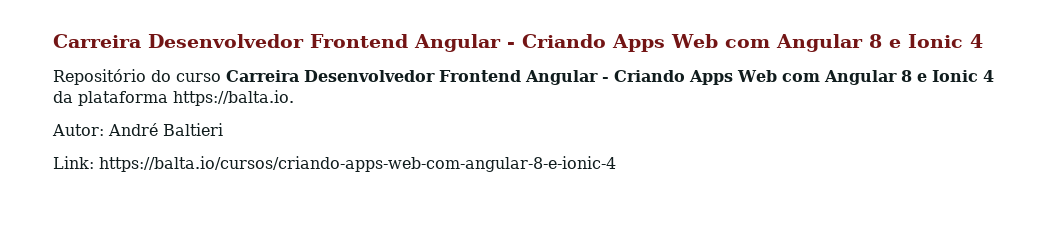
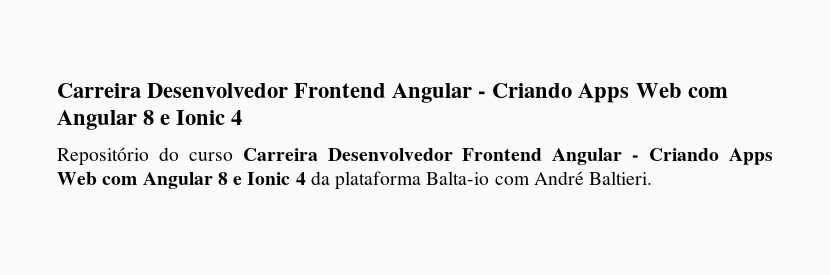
- Repositório do curso Carreira Desenvolvedor Frontend Angular - Criando Apps Web com Angular 8 e Ionic 4 da plataforma https://balta.io.
- Autor: André Baltieri
- Link: https://balta.io/cursos/criando-apps-web-com-angular-8-e-ionic-4
+ Repositório do curso Carreira Desenvolvedor Frontend Angular - Criando Apps Web com Angular 8 e Ionic 4 da plataforma Balta-io com André Baltieri.

